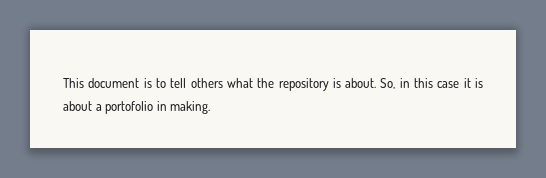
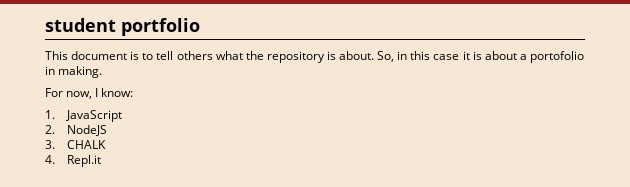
+ student portfolio
+ For now, I know:
+ 1. JavaScript
+ 2. NodeJS
+ 3. CHALK
+ 4. Repl.it

